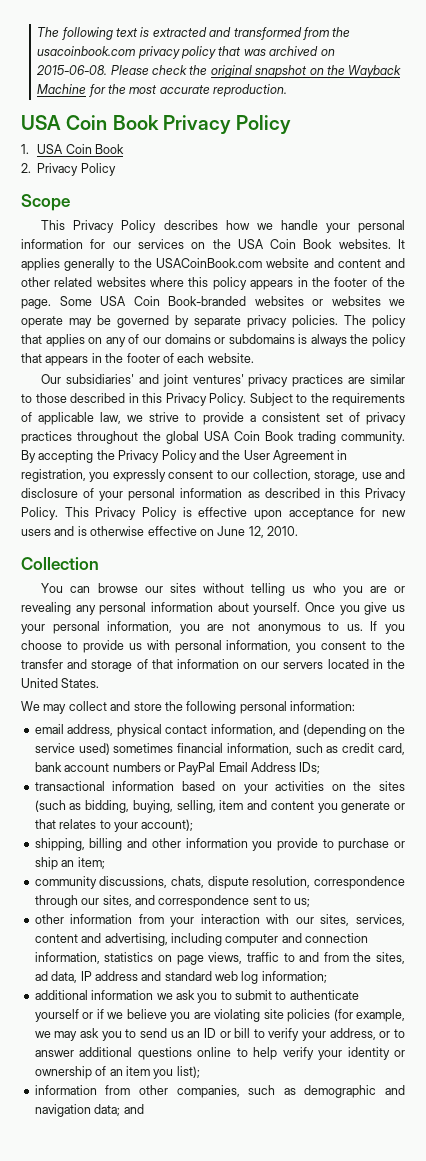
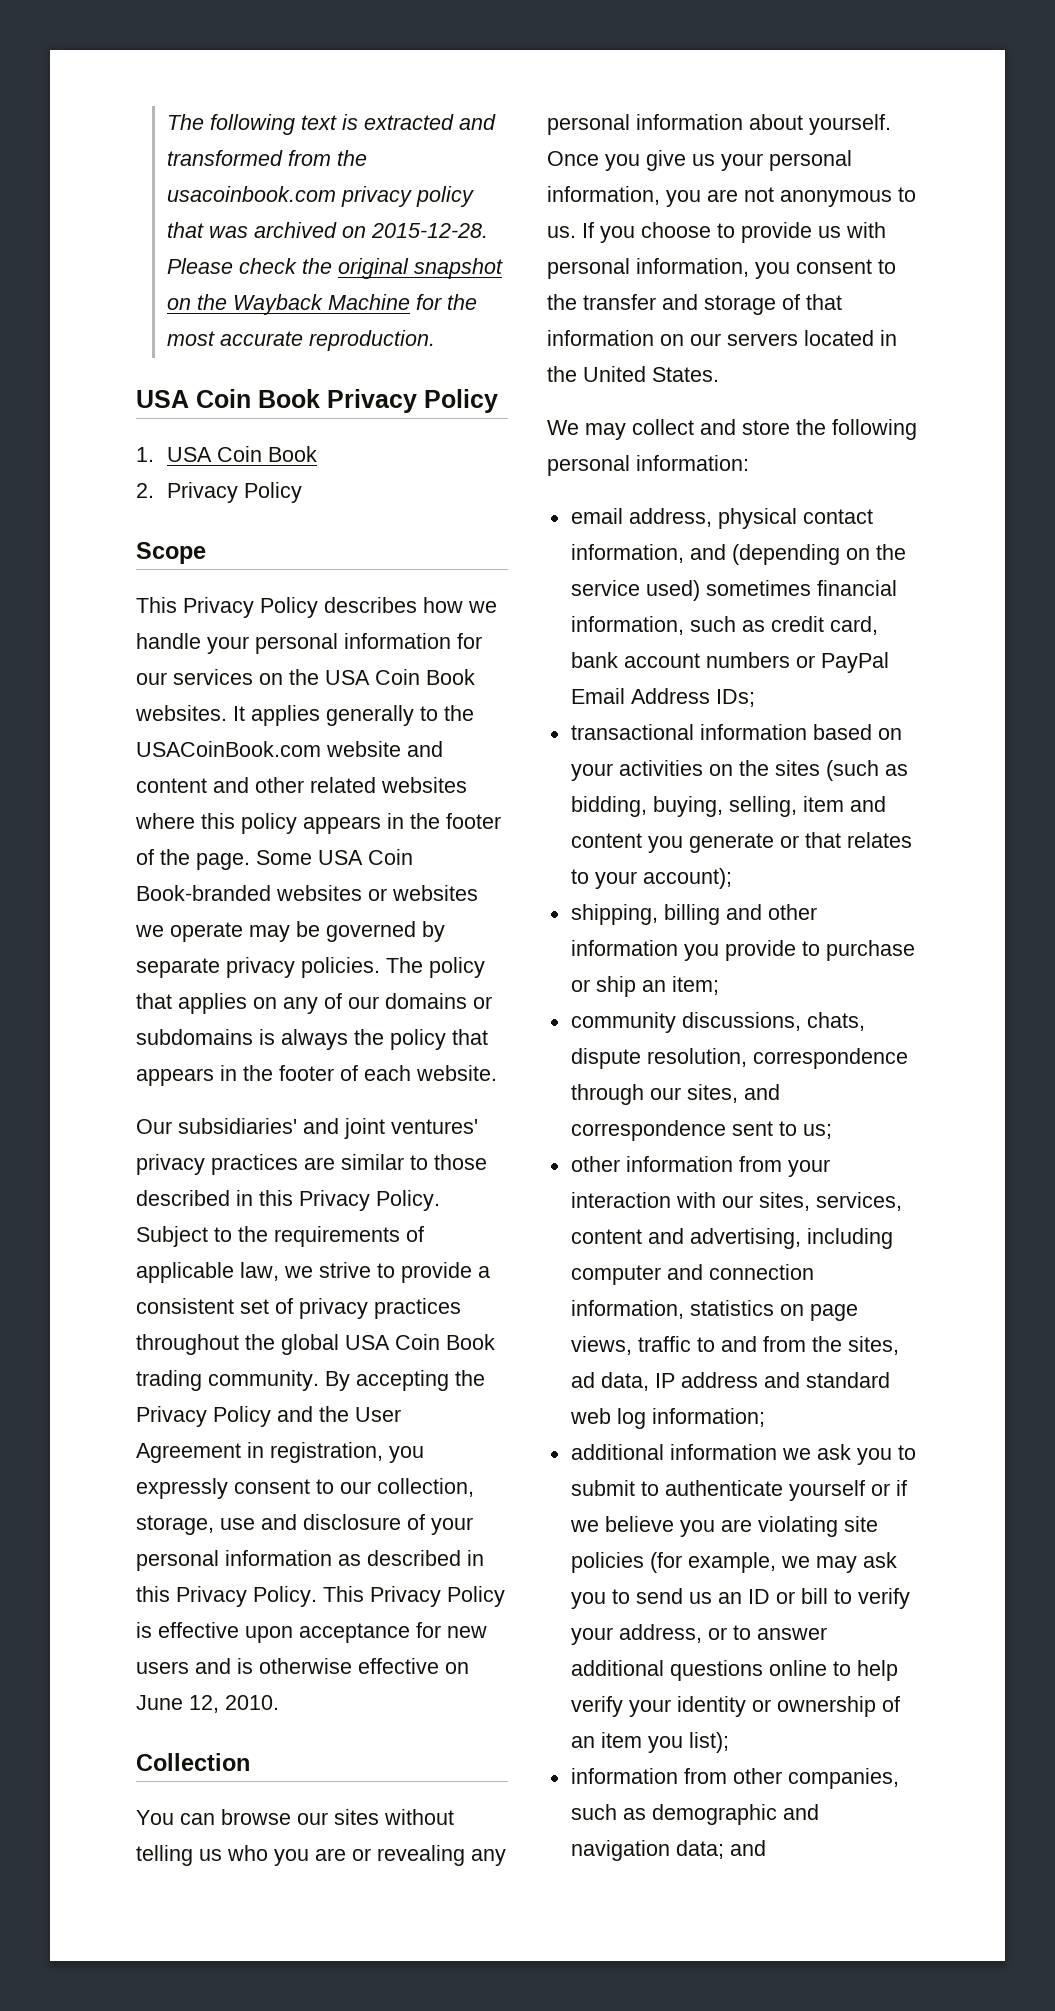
- The following text is extracted and transformed from the usacoinbook.com privacy policy that was archived on 2015-06-08.
+ The following text is extracted and transformed from the usacoinbook.com privacy policy that was archived on 2015-12-28.

